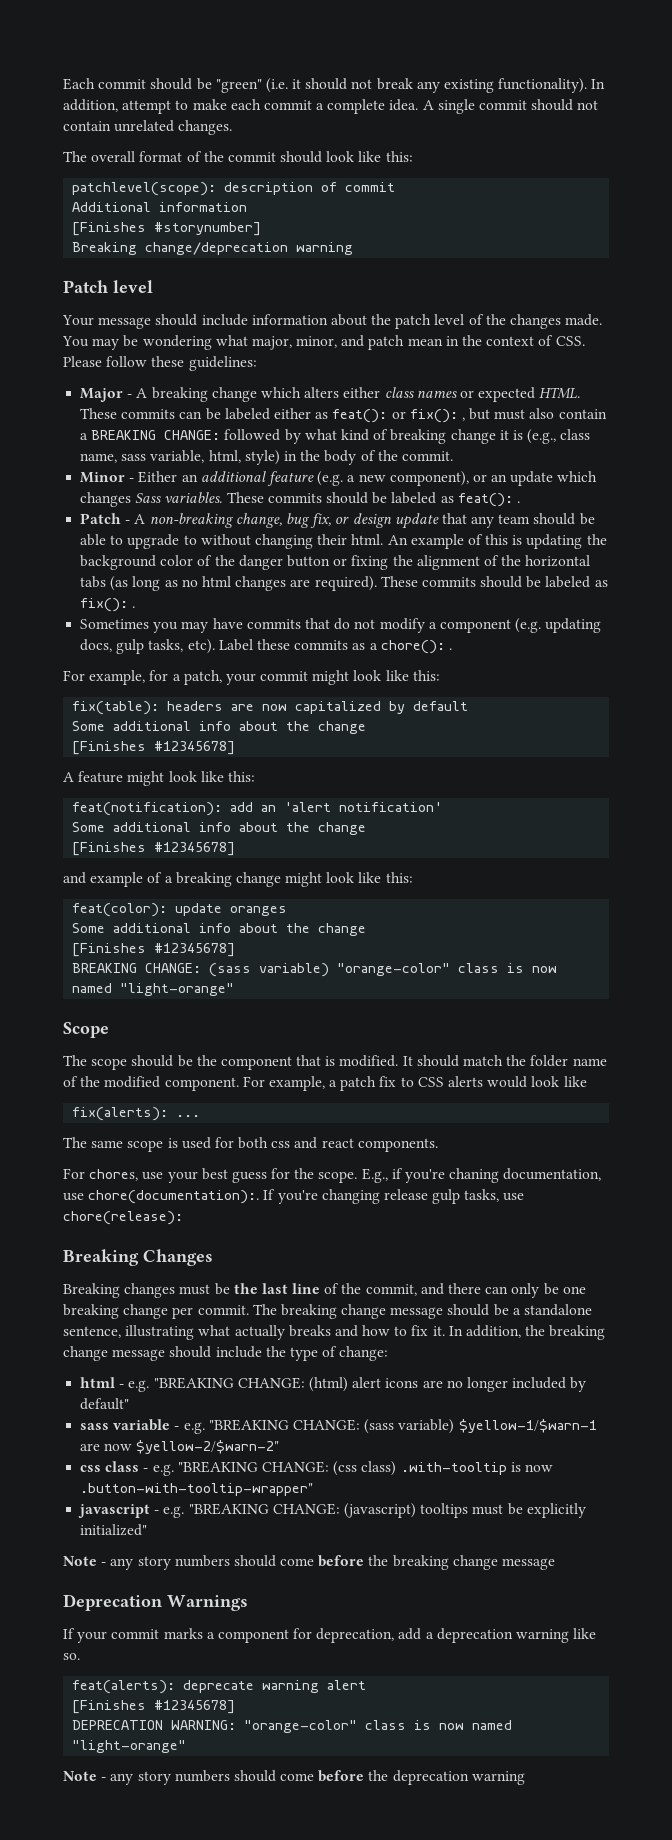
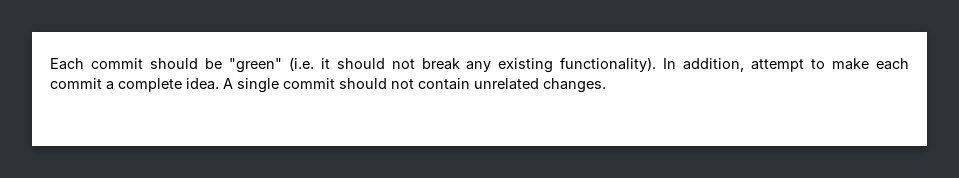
- The overall format of the commit should look like this:
- patchlevel(scope): description of commit
- Additional information
- [Finishes #storynumber]
- Breaking change/deprecation warning
- Patch level
- Your message should include information about the patch level of the changes made. You may be wondering what major, minor, and patch mean in the context of CSS. Please follow these guidelines:
- Major - A breaking change which alters either class names or expected HTML. These commits can be labeled either as feat(): or fix(): , but must also contain a BREAKING CHANGE: followed by what kind of breaking change it is (e.g., class name, sass variable, html, style) in the body of the commit.
- Minor - Either an additional feature (e.g. a new component), or an update which changes Sass variables. These commits should be labeled as feat(): .
- Patch - A non-breaking change, bug fix, or design update that any team should be able to upgrade to without changing their html. An example of this is updating the background color of the danger button or fixing the alignment of the horizontal tabs (as long as no html changes are required). These commits should be labeled as fix(): .
- Sometimes you may have commits that do not modify a component (e.g. updating docs, gulp tasks, etc). Label these commits as a chore(): .
- For example, for a patch, your commit might look like this:
- fix(table): headers are now capitalized by default
- Some additional info about the change
- [Finishes #12345678]
- A feature might look like this:
- feat(notification): add an 'alert notification'
- Some additional info about the change
- [Finishes #12345678]
- and example of a breaking change might look like this:
- feat(color): update oranges
- Some additional info about the change
- [Finishes #12345678]
- BREAKING CHANGE: (sass variable) "orange-color" class is now named "light-orange"
- Scope
- The scope should be the component that is modified. It should match the folder name of the modified component. For example, a patch fix to CSS alerts would look like
- fix(alerts): ...
- The same scope is used for both css and react components.
- For chores, use your best guess for the scope. E.g., if you're chaning documentation, use chore(documentation):. If you're changing release gulp tasks, use chore(release):
- Breaking Changes
- Breaking changes must be the last line of the commit, and there can only be one breaking change per commit. The breaking change message should be a standalone sentence, illustrating what actually breaks and how to fix it. In addition, the breaking change message should include the type of change:
- html - e.g. "BREAKING CHANGE: (html) alert icons are no longer included by default"
- sass variable - e.g. "BREAKING CHANGE: (sass variable) $yellow-1/$warn-1 are now $yellow-2/$warn-2"
- css class - e.g. "BREAKING CHANGE: (css class) .with-tooltip is now .button-with-tooltip-wrapper"
- javascript - e.g. "BREAKING CHANGE: (javascript) tooltips must be explicitly initialized"
- Note - any story numbers should come before the breaking change message
- Deprecation Warnings
- If your commit marks a component for deprecation, add a deprecation warning like so.
- feat(alerts): deprecate warning alert
- [Finishes #12345678]
- DEPRECATION WARNING: "orange-color" class is now named "light-orange"
- Note - any story numbers should come before the deprecation warning

